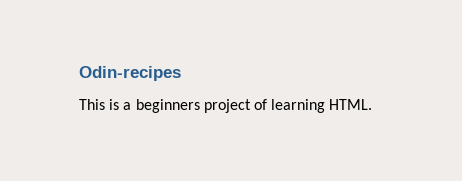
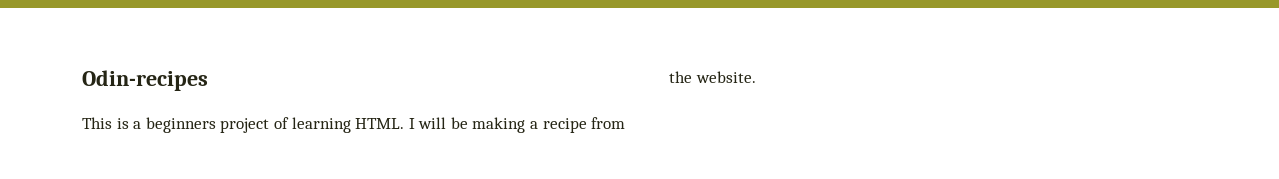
+ I will be making a recipe from the website.

